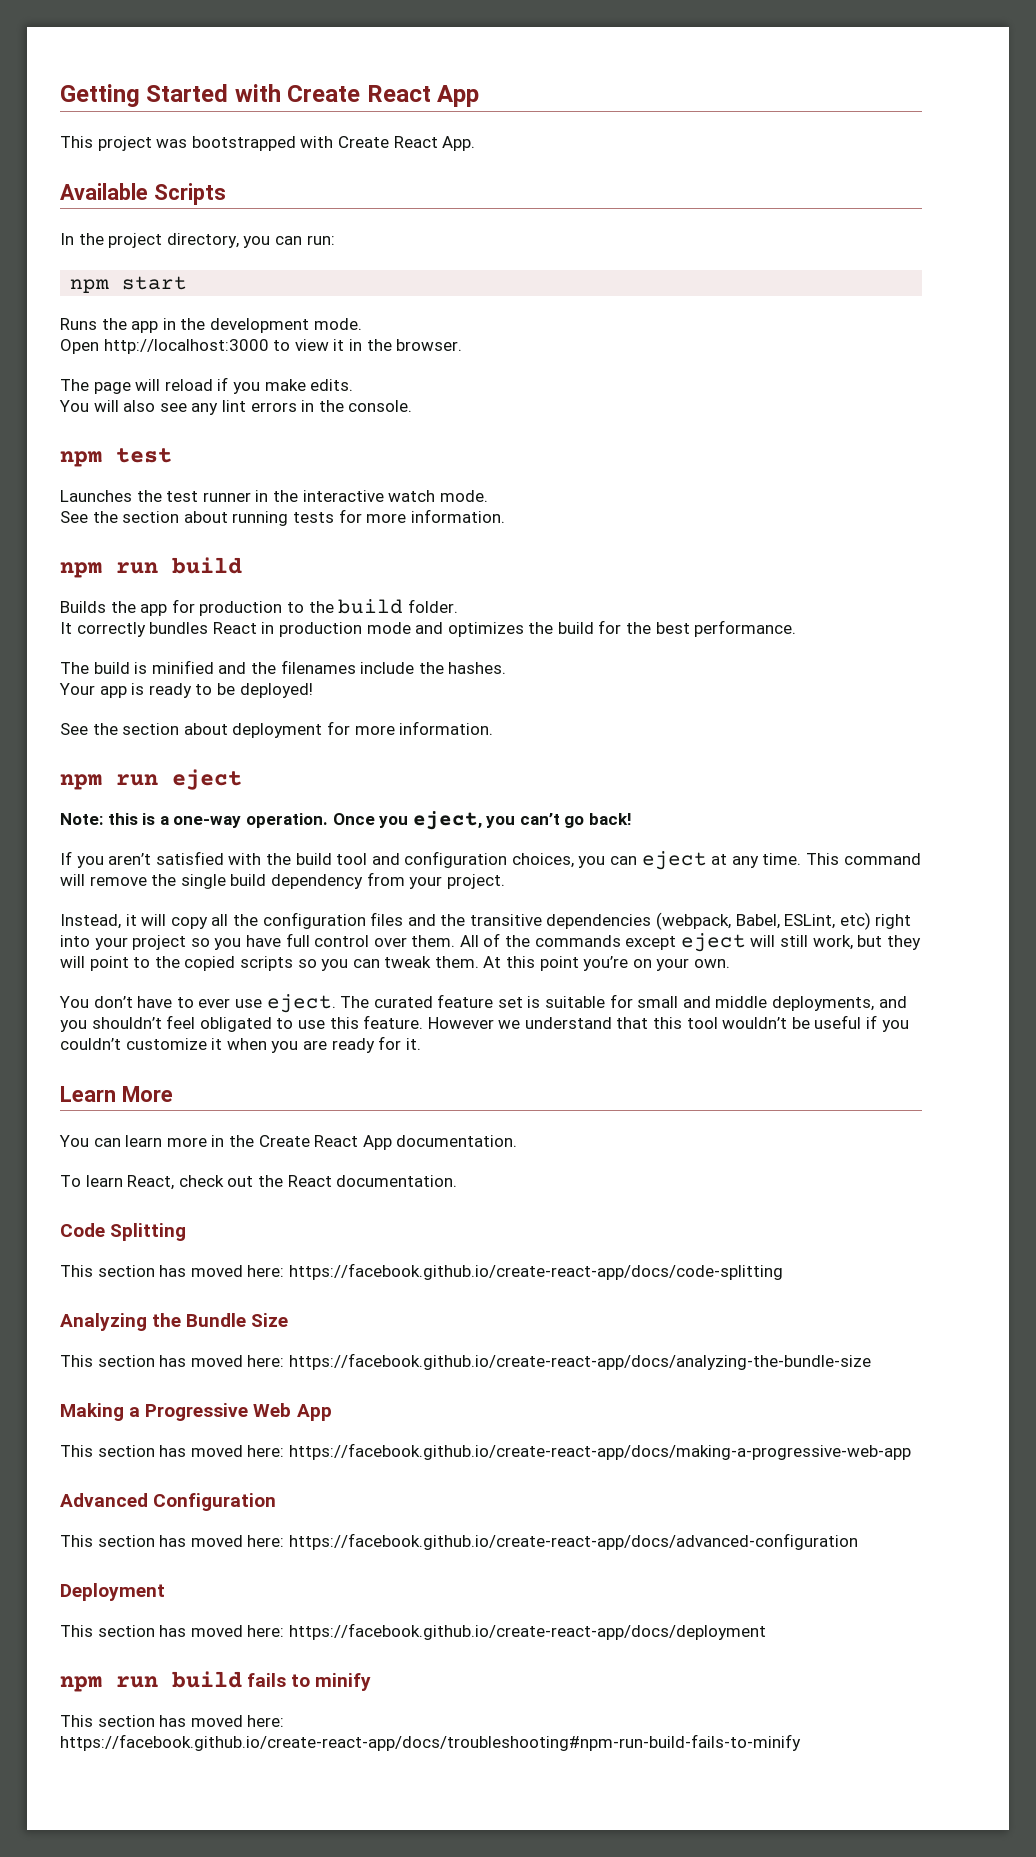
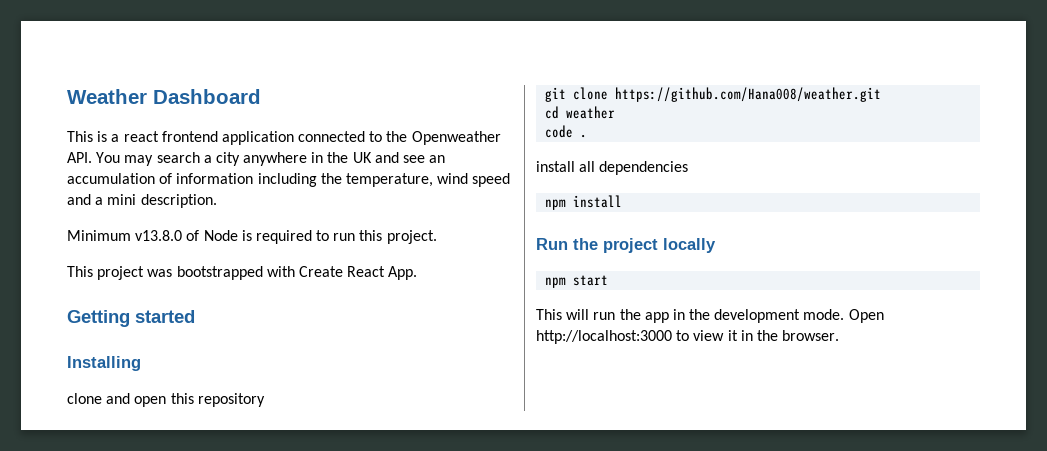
- Getting Started with Create React App
+ Weather Dashboard
+ This is a react frontend application connected to the Openweather API. You may search a city anywhere in the UK and see an accumulation of information including the temperature, wind speed and a mini description.
+ Minimum v13.8.0 of Node is required to run this project.
- Available Scripts
- In the project directory, you can run:
+ Getting started
+ Installing
+ clone and open this repository
+ git clone https://github.com/Hana008/weather.git
+ cd weather
+ code .
+ install all dependencies
+ npm install
+ Run the project locally
- Runs the app in the development mode.
- Open http://localhost:3000 to view it in the browser.
+ This will run the app in the development mode. Open http://localhost:3000 to view it in the browser.
- The page will reload if you make edits.
- You will also see any lint errors in the console.
- npm test
- Launches the test runner in the interactive watch mode.
- See the section about running tests for more information.
- npm run build
- Builds the app for production to the build folder.
- It correctly bundles React in production mode and optimizes the build for the best performance.
- The build is minified and the filenames include the hashes.
- Your app is ready to be deployed!
- See the section about deployment for more information.
- npm run eject
- Note: this is a one-way operation. Once you eject, you can’t go back!
- If you aren’t satisfied with the build tool and configuration choices, you can eject at any time. This command will remove the single build dependency from your project.
- Instead, it will copy all the configuration files and the transitive dependencies (webpack, Babel, ESLint, etc) right into your project so you have full control over them. All of the commands except eject will still work, but they will point to the copied scripts so you can tweak them. At this point you’re on your own.
- You don’t have to ever use eject. The curated feature set is suitable for small and middle deployments, and you shouldn’t feel obligated to use this feature. However we understand that this tool wouldn’t be useful if you couldn’t customize it when you are ready for it.
- Learn More
- You can learn more in the Create React App documentation.
- To learn React, check out the React documentation.
- Code Splitting
- This section has moved here: https://facebook.github.io/create-react-app/docs/code-splitting
- Analyzing the Bundle Size
- This section has moved here: https://facebook.github.io/create-react-app/docs/analyzing-the-bundle-size
- Making a Progressive Web App
- This section has moved here: https://facebook.github.io/create-react-app/docs/making-a-progressive-web-app
- Advanced Configuration
- This section has moved here: https://facebook.github.io/create-react-app/docs/advanced-configuration
- Deployment
- This section has moved here: https://facebook.github.io/create-react-app/docs/deployment
- npm run build fails to minify
- This section has moved here: https://facebook.github.io/create-react-app/docs/troubleshooting#npm-run-build-fails-to-minify

